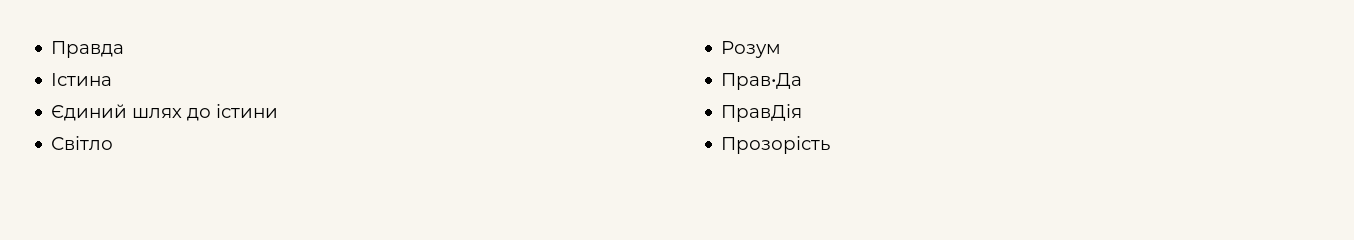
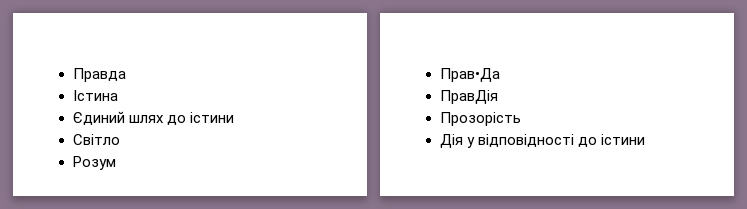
+ Дія у відповідності до істини

